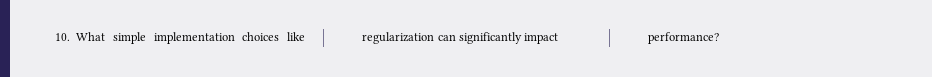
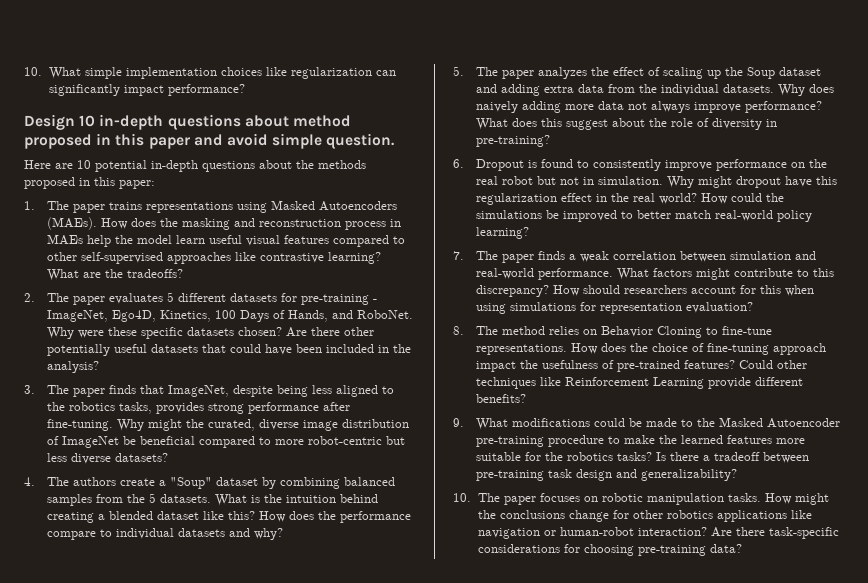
+ Design 10 in-depth questions about method proposed in this paper and avoid simple question.
+ Here are 10 potential in-depth questions about the methods proposed in this paper:
+ 1. The paper trains representations using Masked Autoencoders (MAEs). How does the masking and reconstruction process in MAEs help the model learn useful visual features compared to other self-supervised approaches like contrastive learning? What are the tradeoffs?
+ 2. The paper evaluates 5 different datasets for pre-training - ImageNet, Ego4D, Kinetics, 100 Days of Hands, and RoboNet. Why were these specific datasets chosen? Are there other potentially useful datasets that could have been included in the analysis?
+ 3. The paper finds that ImageNet, despite being less aligned to the robotics tasks, provides strong performance after fine-tuning. Why might the curated, diverse image distribution of ImageNet be beneficial compared to more robot-centric but less diverse datasets?
+ 4. The authors create a "Soup" dataset by combining balanced samples from the 5 datasets. What is the intuition behind creating a blended dataset like this? How does the performance compare to individual datasets and why?
+ 5. The paper analyzes the effect of scaling up the Soup dataset and adding extra data from the individual datasets. Why does naively adding more data not always improve performance? What does this suggest about the role of diversity in pre-training?
+ 6. Dropout is found to consistently improve performance on the real robot but not in simulation. Why might dropout have this regularization effect in the real world? How could the simulations be improved to better match real-world policy learning?
+ 7. The paper finds a weak correlation between simulation and real-world performance. What factors might contribute to this discrepancy? How should researchers account for this when using simulations for representation evaluation?
+ 8. The method relies on Behavior Cloning to fine-tune representations. How does the choice of fine-tuning approach impact the usefulness of pre-trained features? Could other techniques like Reinforcement Learning provide different benefits?
+ 9. What modifications could be made to the Masked Autoencoder pre-training procedure to make the learned features more suitable for the robotics tasks? Is there a tradeoff between pre-training task design and generalizability?
+ 10. The paper focuses on robotic manipulation tasks. How might the conclusions change for other robotics applications like navigation or human-robot interaction? Are there task-specific considerations for choosing pre-training data?

